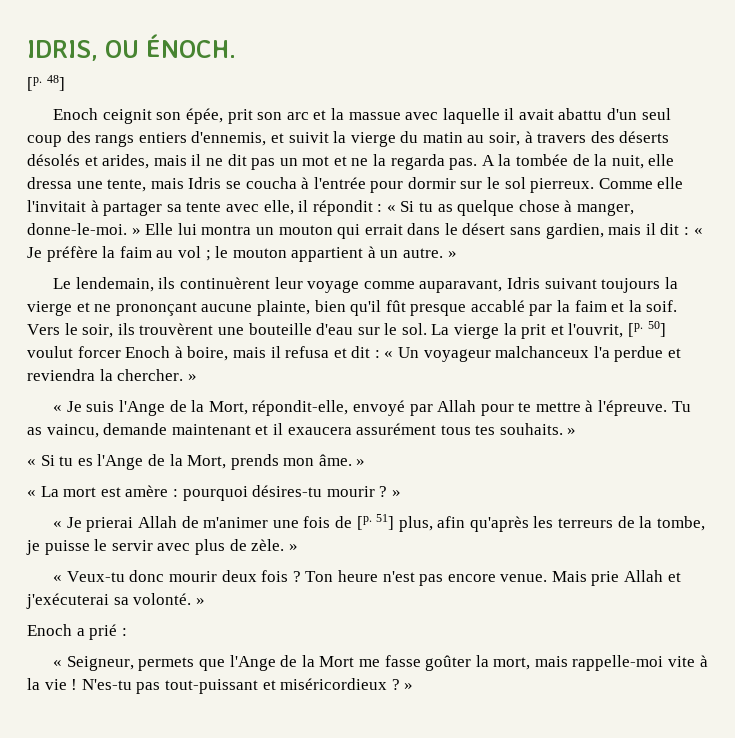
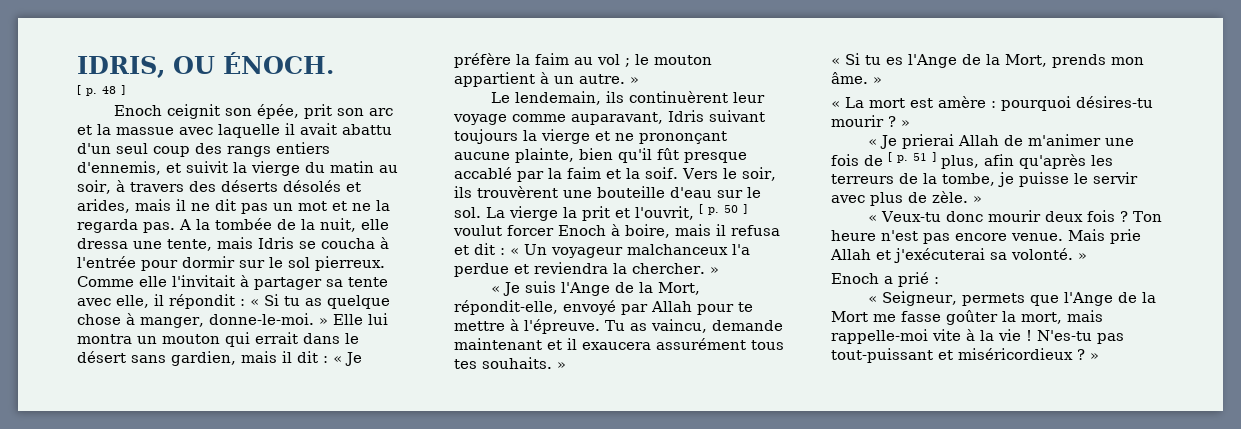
- [p. 48]
+ [ p. 48 ]
- La vierge la prit et l'ouvrit, [p. 50] voulut forcer Enoch à boire, mais il refusa et dit : « Un voyageur malchanceux l'a perdue et reviendra la chercher. »
+ La vierge la prit et l'ouvrit, [ p. 50 ] voulut forcer Enoch à boire, mais il refusa et dit : « Un voyageur malchanceux l'a perdue et reviendra la chercher. »
- « Je prierai Allah de m'animer une fois de [p. 51] plus, afin qu'après les terreurs de la tombe, je puisse le servir avec plus de zèle. »
+ « Je prierai Allah de m'animer une fois de [ p. 51 ] plus, afin qu'après les terreurs de la tombe, je puisse le servir avec plus de zèle. »

